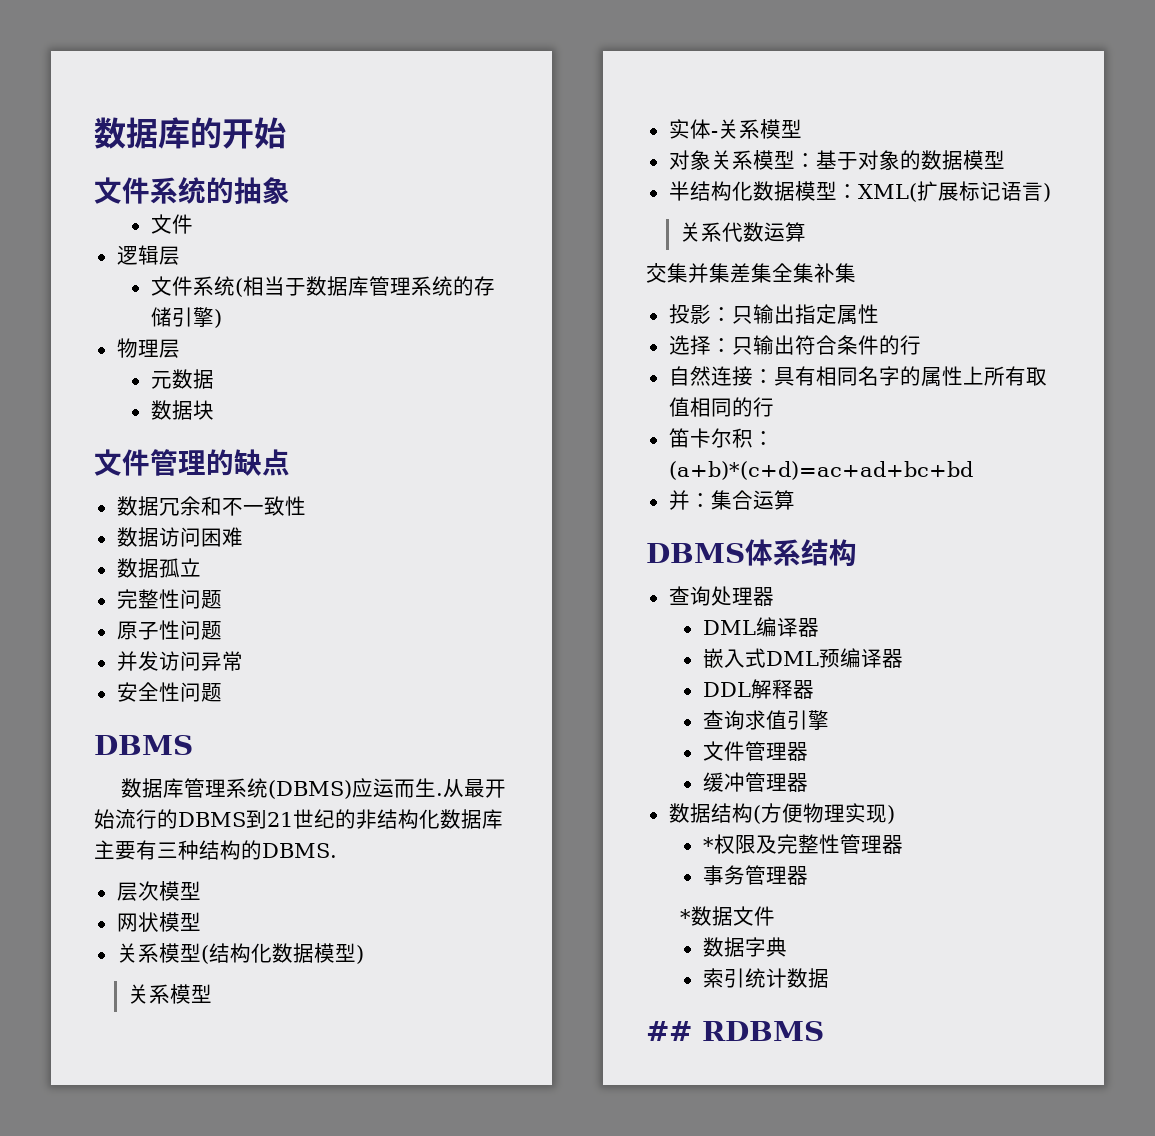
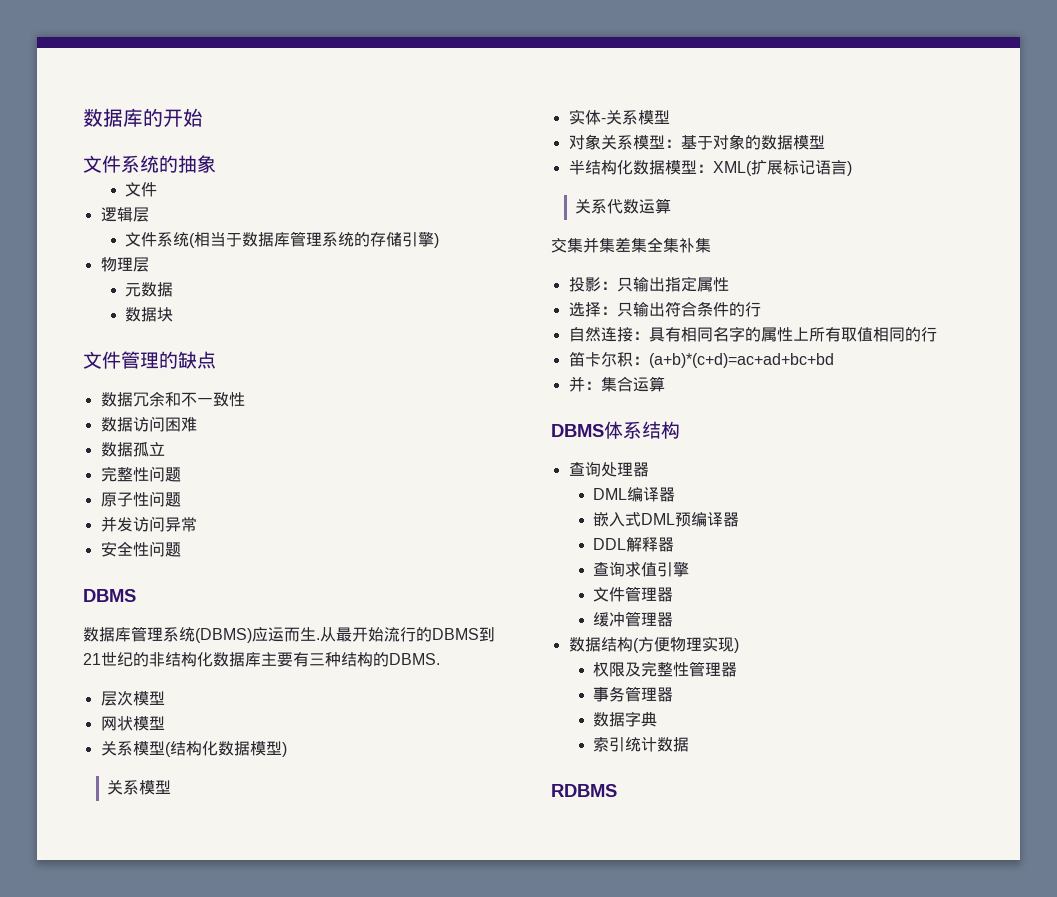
- *权限及完整性管理器
+ 权限及完整性管理器
- *数据文件
- ## RDBMS
+ RDBMS

